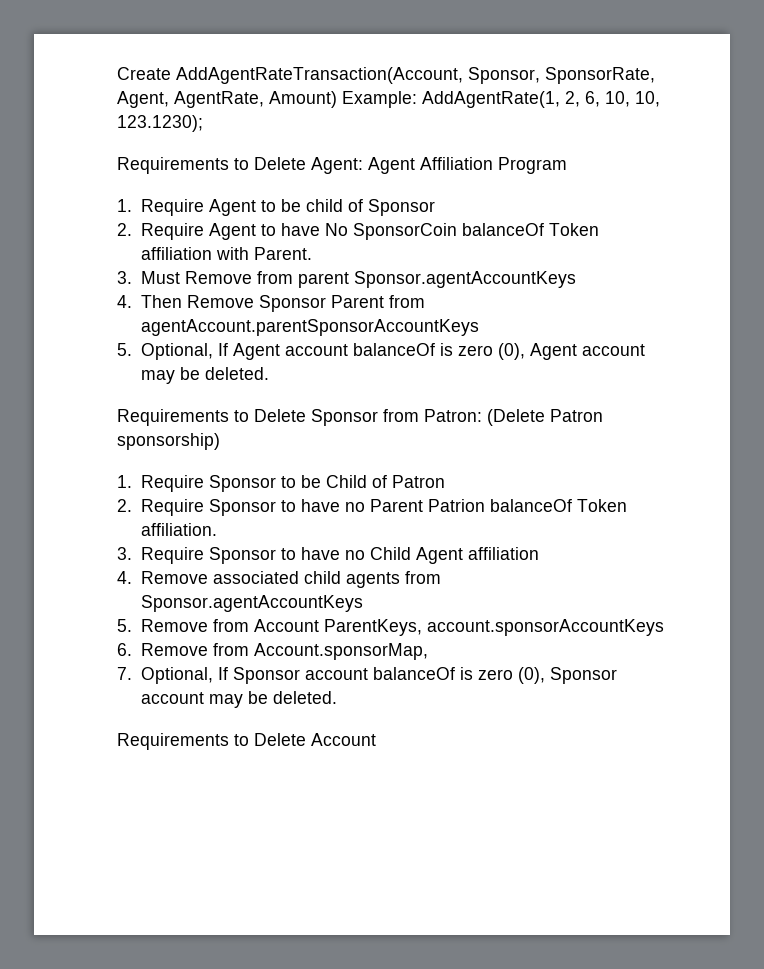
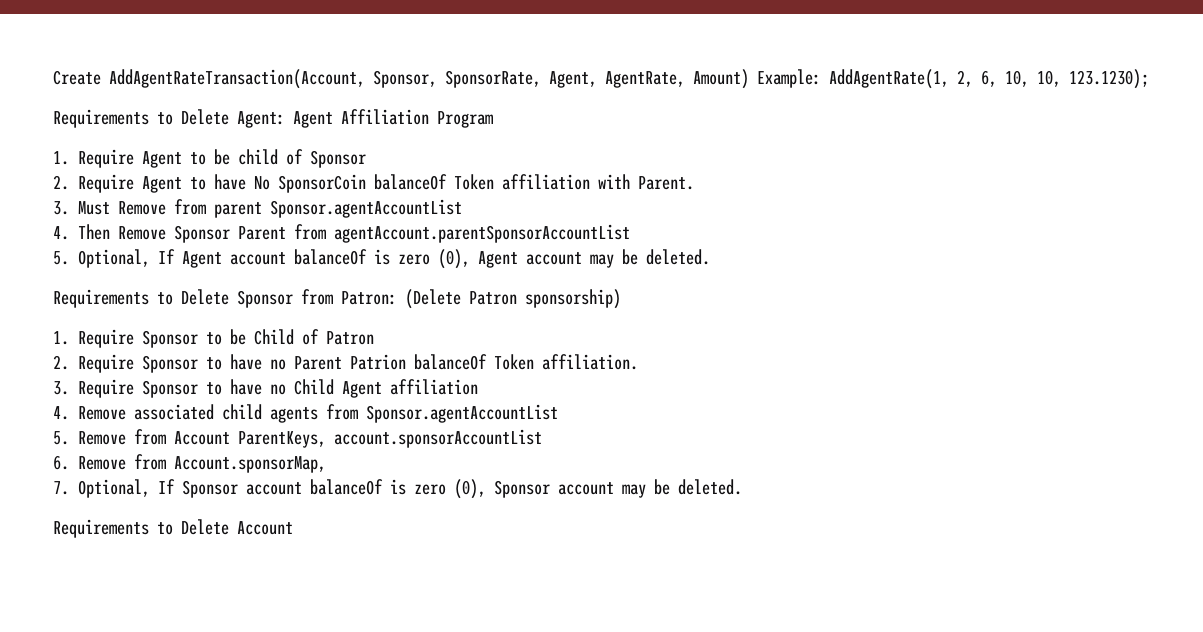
- 3. Must Remove from parent Sponsor.agentAccountKeys
+ 3. Must Remove from parent Sponsor.agentAccountList
- 4. Then Remove Sponsor Parent from agentAccount.parentSponsorAccountKeys
+ 4. Then Remove Sponsor Parent from agentAccount.parentSponsorAccountList
- 4. Remove associated child agents from Sponsor.agentAccountKeys
+ 4. Remove associated child agents from Sponsor.agentAccountList
- 5. Remove from Account ParentKeys, account.sponsorAccountKeys
+ 5. Remove from Account ParentKeys, account.sponsorAccountList

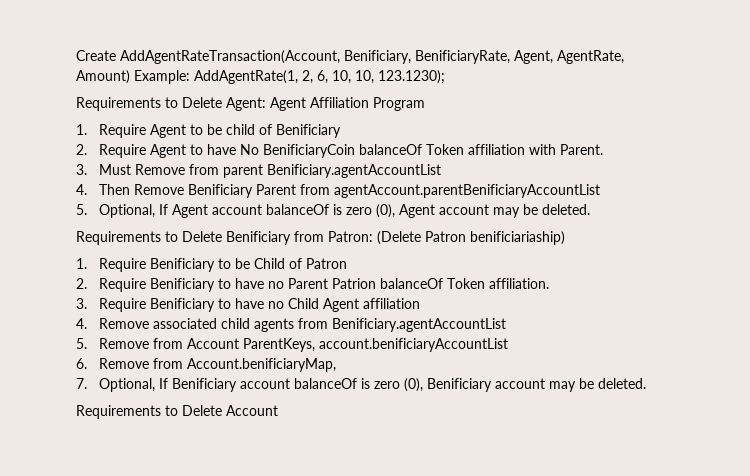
- Create AddAgentRateTransaction(Account, Sponsor, SponsorRate, Agent, AgentRate, Amount) Example: AddAgentRate(1, 2, 6, 10, 10, 123.1230);
+ Create AddAgentRateTransaction(Account, Benificiary, BenificiaryRate, Agent, AgentRate, Amount) Example: AddAgentRate(1, 2, 6, 10, 10, 123.1230);
- 1. Require Agent to be child of Sponsor
+ 1. Require Agent to be child of Benificiary
- 2. Require Agent to have No SponsorCoin balanceOf Token affiliation with Parent.
+ 2. Require Agent to have No BenificiaryCoin balanceOf Token affiliation with Parent.
- 3. Must Remove from parent Sponsor.agentAccountList
+ 3. Must Remove from parent Benificiary.agentAccountList
- 4. Then Remove Sponsor Parent from agentAccount.parentSponsorAccountList
+ 4. Then Remove Benificiary Parent from agentAccount.parentBenificiaryAccountList
- Requirements to Delete Sponsor from Patron: (Delete Patron sponsorship)
- 1. Require Sponsor to be Child of Patron
+ Requirements to Delete Benificiary from Patron: (Delete Patron benificiariaship)
+ 1. Require Benificiary to be Child of Patron
- 2. Require Sponsor to have no Parent Patrion balanceOf Token affiliation.
+ 2. Require Benificiary to have no Parent Patrion balanceOf Token affiliation.
- 3. Require Sponsor to have no Child Agent affiliation
+ 3. Require Benificiary to have no Child Agent affiliation
- 4. Remove associated child agents from Sponsor.agentAccountList
+ 4. Remove associated child agents from Benificiary.agentAccountList
- 5. Remove from Account ParentKeys, account.sponsorAccountList
+ 5. Remove from Account ParentKeys, account.benificiaryAccountList
- 6. Remove from Account.sponsorMap,
+ 6. Remove from Account.benificiaryMap,
- 7. Optional, If Sponsor account balanceOf is zero (0), Sponsor account may be deleted.
+ 7. Optional, If Benificiary account balanceOf is zero (0), Benificiary account may be deleted.

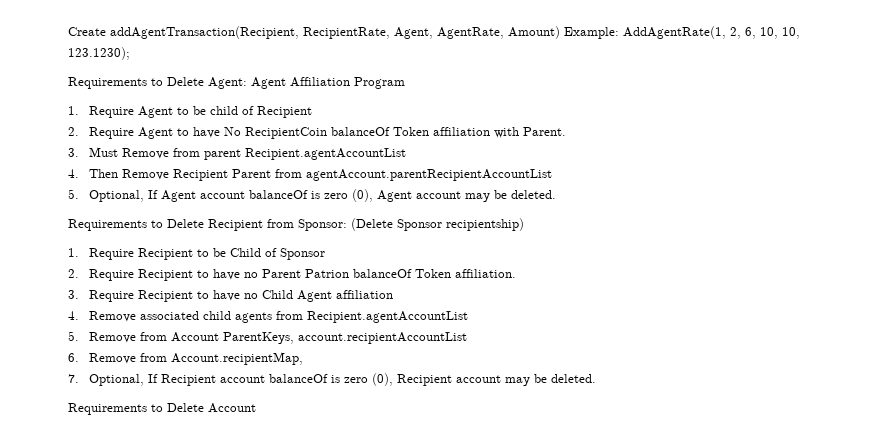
- Create AddAgentRateTransaction(Account, Benificiary, BenificiaryRate, Agent, AgentRate, Amount) Example: AddAgentRate(1, 2, 6, 10, 10, 123.1230);
+ Create addAgentTransaction(Recipient, RecipientRate, Agent, AgentRate, Amount) Example: AddAgentRate(1, 2, 6, 10, 10, 123.1230);
- 1. Require Agent to be child of Benificiary
+ 1. Require Agent to be child of Recipient
- 2. Require Agent to have No BenificiaryCoin balanceOf Token affiliation with Parent.
+ 2. Require Agent to have No RecipientCoin balanceOf Token affiliation with Parent.
- 3. Must Remove from parent Benificiary.agentAccountList
+ 3. Must Remove from parent Recipient.agentAccountList
- 4. Then Remove Benificiary Parent from agentAccount.parentBenificiaryAccountList
+ 4. Then Remove Recipient Parent from agentAccount.parentRecipientAccountList
- Requirements to Delete Benificiary from Patron: (Delete Patron benificiariaship)
- 1. Require Benificiary to be Child of Patron
- 2. Require Benificiary to have no Parent Patrion balanceOf Token affiliation.
+ Requirements to Delete Recipient from Sponsor: (Delete Sponsor recipientship)
+ 1. Require Recipient to be Child of Sponsor
+ 2. Require Recipient to have no Parent Patrion balanceOf Token affiliation.
- 3. Require Benificiary to have no Child Agent affiliation
+ 3. Require Recipient to have no Child Agent affiliation
- 4. Remove associated child agents from Benificiary.agentAccountList
+ 4. Remove associated child agents from Recipient.agentAccountList
- 5. Remove from Account ParentKeys, account.benificiaryAccountList
+ 5. Remove from Account ParentKeys, account.recipientAccountList
- 6. Remove from Account.benificiaryMap,
+ 6. Remove from Account.recipientMap,
- 7. Optional, If Benificiary account balanceOf is zero (0), Benificiary account may be deleted.
+ 7. Optional, If Recipient account balanceOf is zero (0), Recipient account may be deleted.

